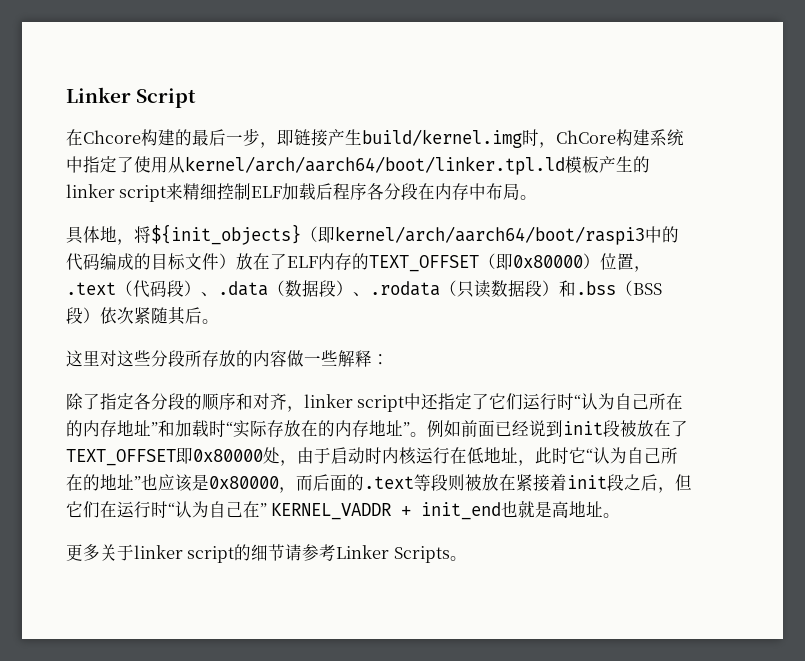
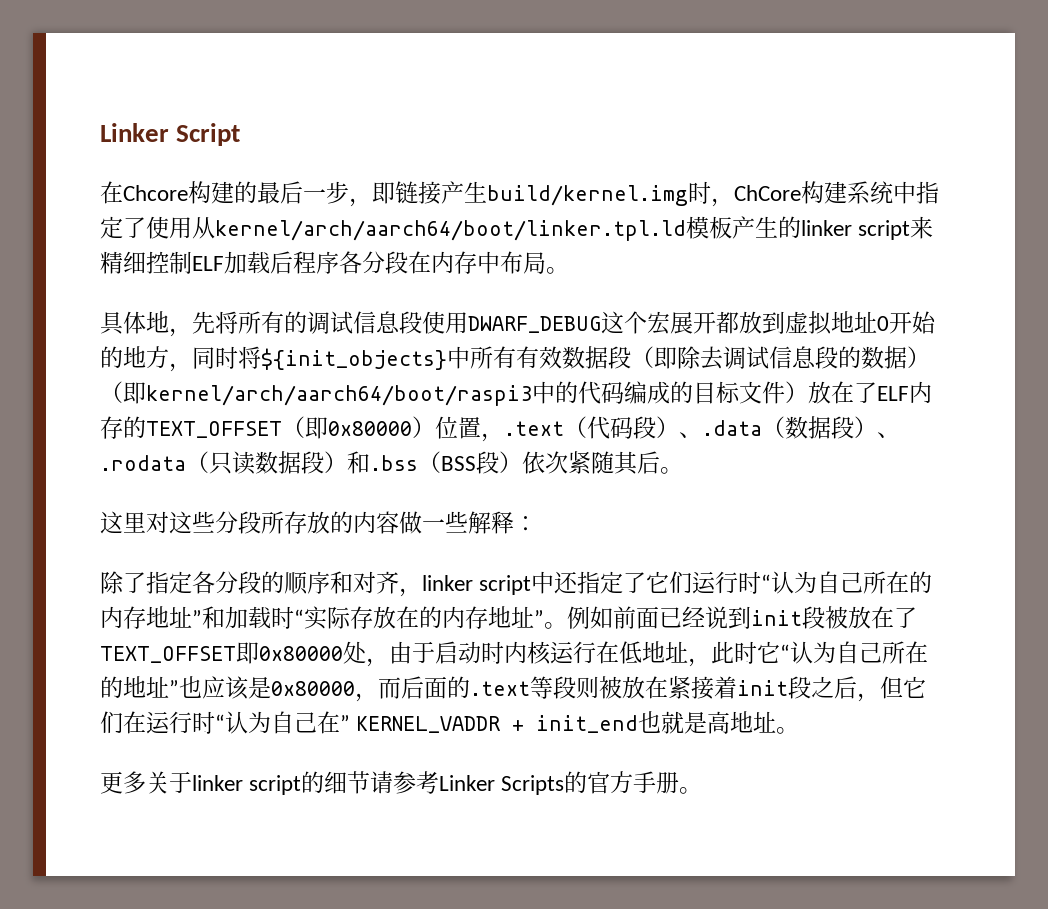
- 具体地，将${init_objects}（即kernel/arch/aarch64/boot/raspi3中的代码编成的目标文件）放在了ELF内存的TEXT_OFFSET（即0x80000）位置，.text（代码段）、.data（数据段）、.rodata（只读数据段）和.bss（BSS段）依次紧随其后。
+ 具体地，先将所有的调试信息段使用DWARF_DEBUG这个宏展开都放到虚拟地址0开始的地方，同时将${init_objects}中所有有效数据段（即除去调试信息段的数据）（即kernel/arch/aarch64/boot/raspi3中的代码编成的目标文件）放在了ELF内存的TEXT_OFFSET（即0x80000）位置，.text（代码段）、.data（数据段）、.rodata（只读数据段）和.bss（BSS段）依次紧随其后。
- 更多关于linker script的细节请参考Linker Scripts。
+ 更多关于linker script的细节请参考Linker Scripts的官方手册。

